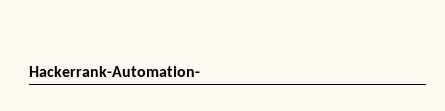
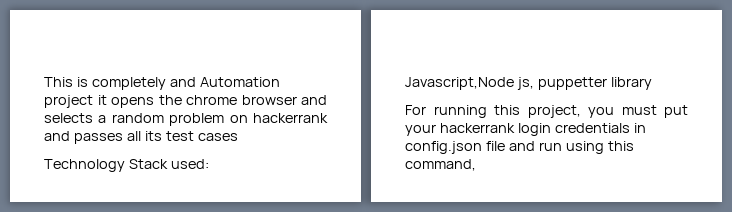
- Hackerrank-Automation-
+ This is completely and Automation project it opens the chrome browser and selects a random problem on hackerrank and passes all its test cases
+ Technology Stack used:
+ Javascript,Node js, puppetter library
+ For running this project, you must put your hackerrank login credentials in config.json file and run using this command,

